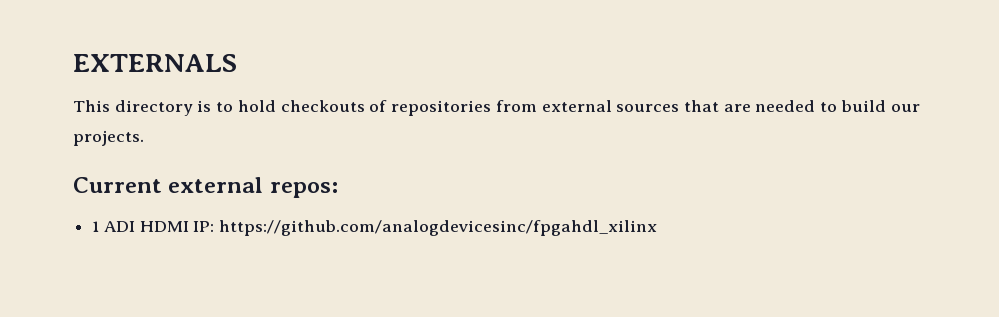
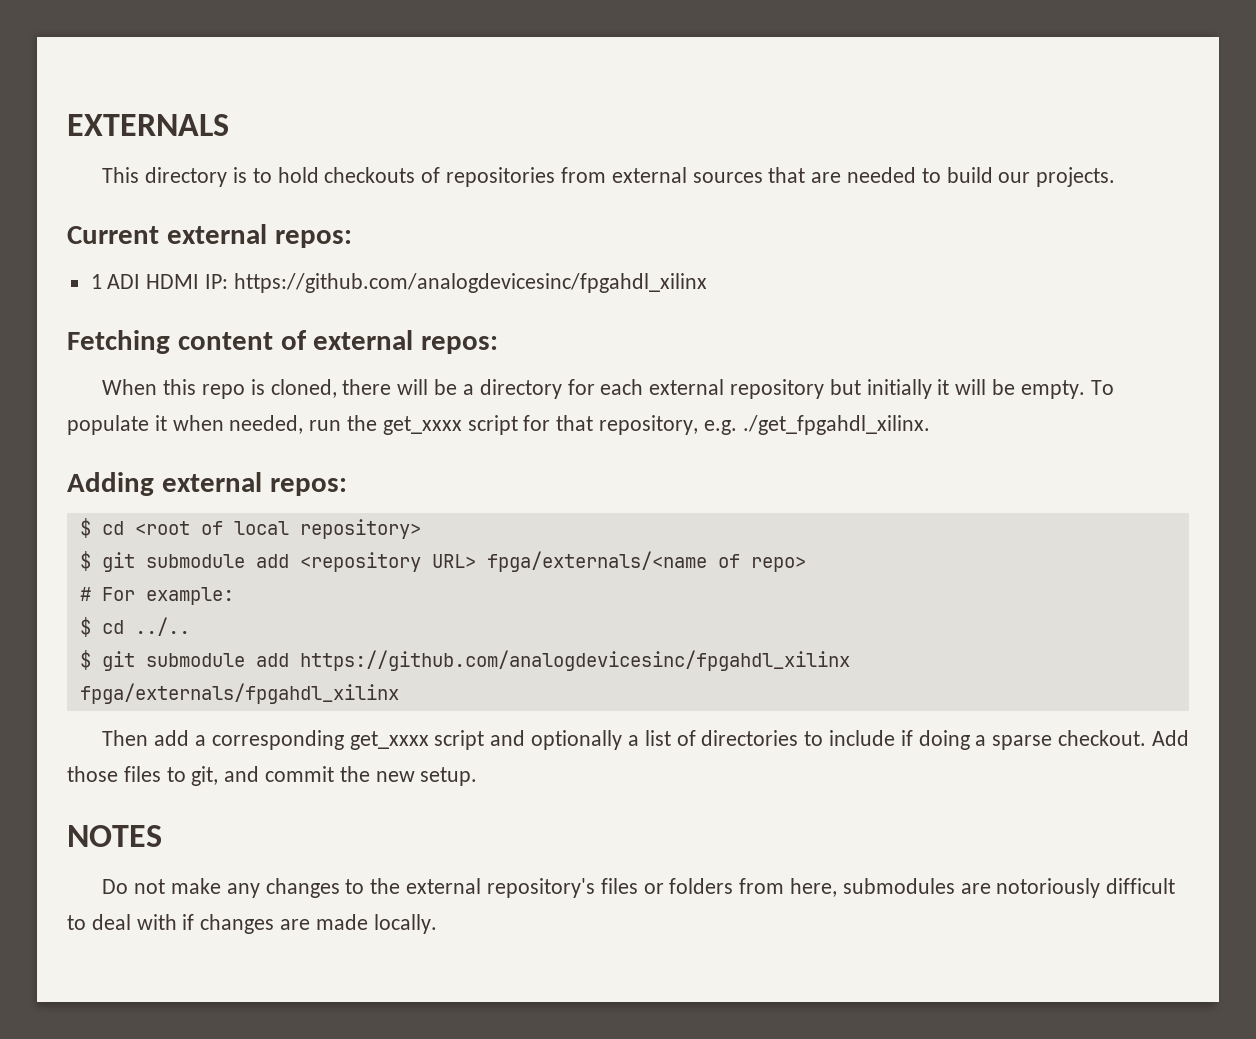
+ Fetching content of external repos:
+ When this repo is cloned, there will be a directory for each external repository but initially it will be empty. To populate it when needed, run the get_xxxx script for that repository, e.g. ./get_fpgahdl_xilinx.
+ Adding external repos:
+ $ cd <root of local repository>
+ $ git submodule add <repository URL> fpga/externals/<name of repo>
+ # For example:
+ $ cd ../..
+ $ git submodule add https://github.com/analogdevicesinc/fpgahdl_xilinx fpga/externals/fpgahdl_xilinx
+ Then add a corresponding get_xxxx script and optionally a list of directories to include if doing a sparse checkout. Add those files to git, and commit the new setup.
+ NOTES
+ Do not make any changes to the external repository's files or folders from here, submodules are notoriously difficult to deal with if changes are made locally.

